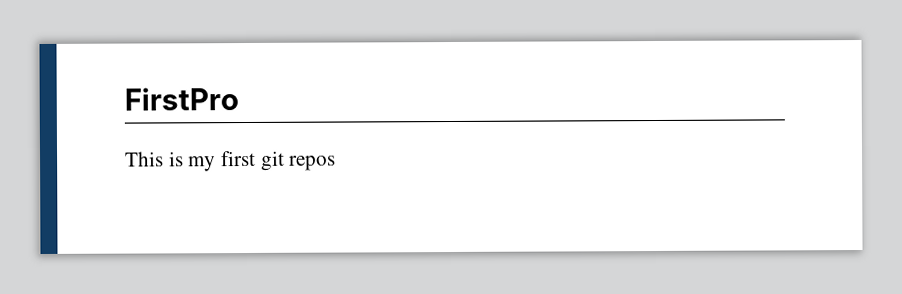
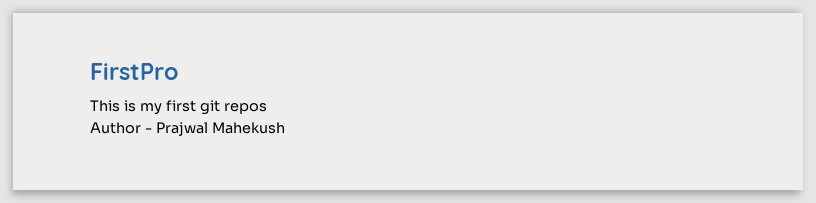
+ Author - Prajwal Mahekush

